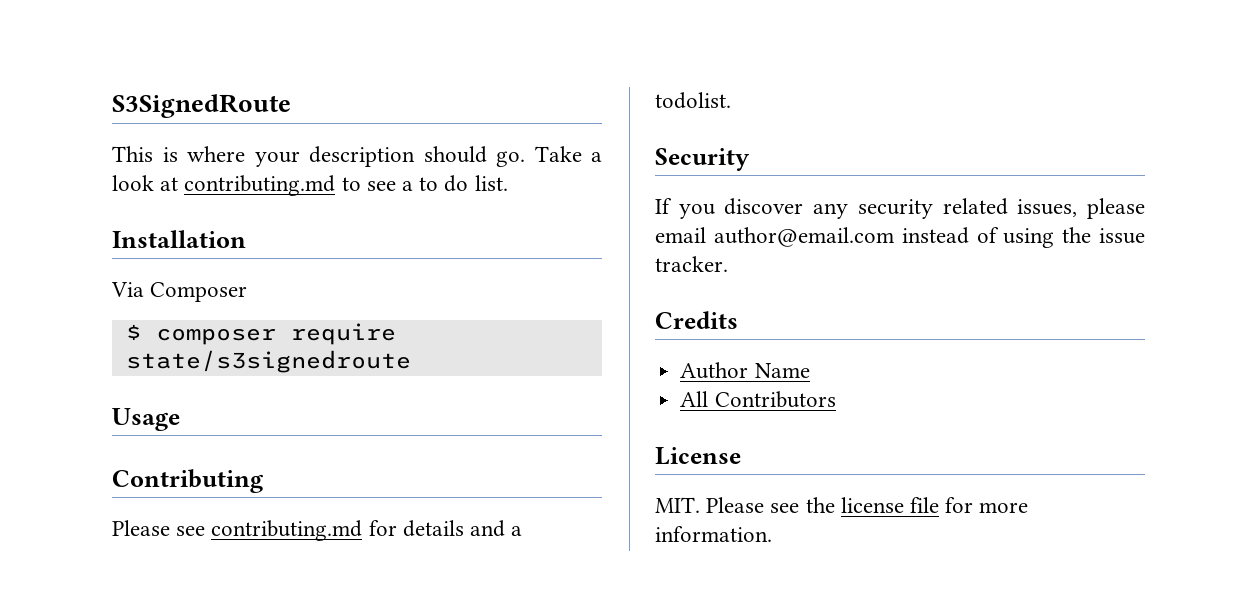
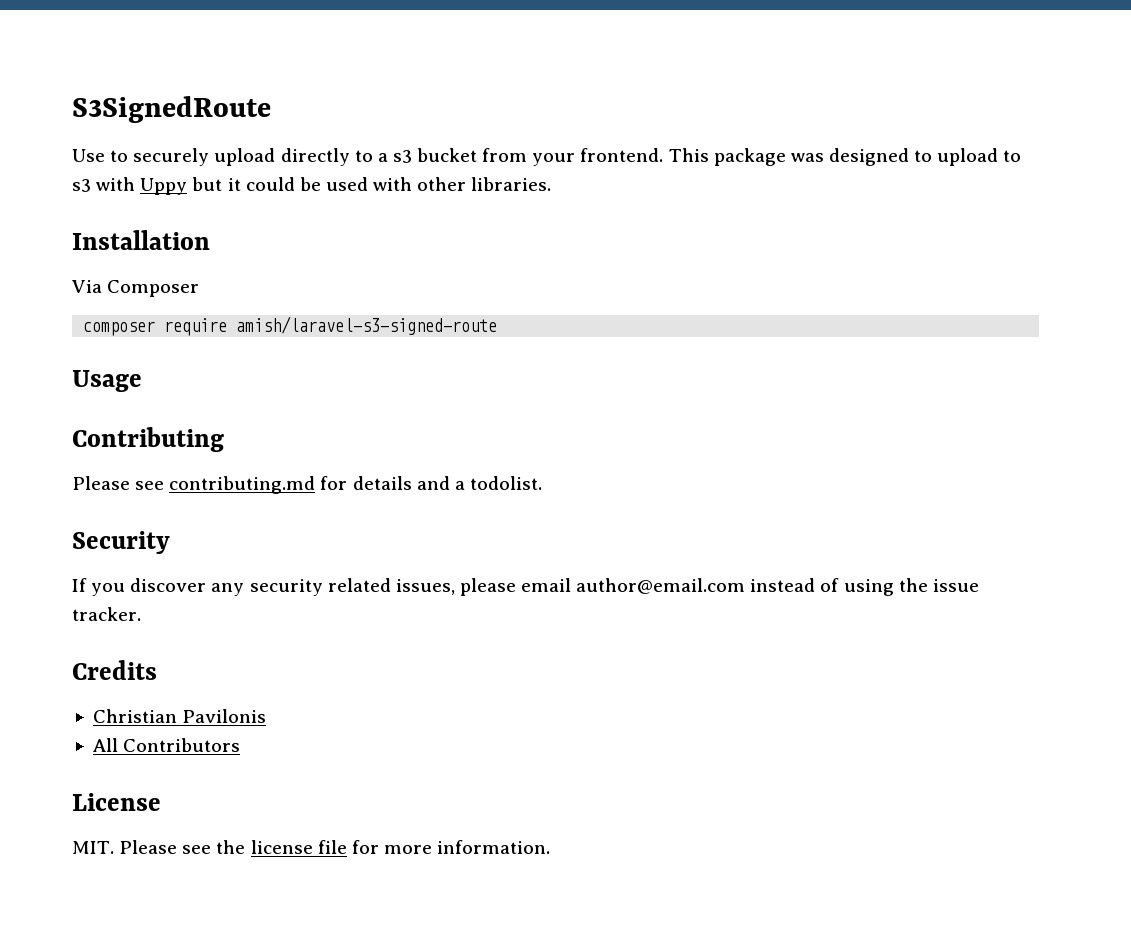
- This is where your description should go. Take a look at contributing.md to see a to do list.
+ Use to securely upload directly to a s3 bucket from your frontend. This package was designed to upload to s3 with Uppy but it could be used with other libraries.
- $ composer require state/s3signedroute
+ composer require amish/laravel-s3-signed-route
- Author Name
+ Christian Pavilonis

